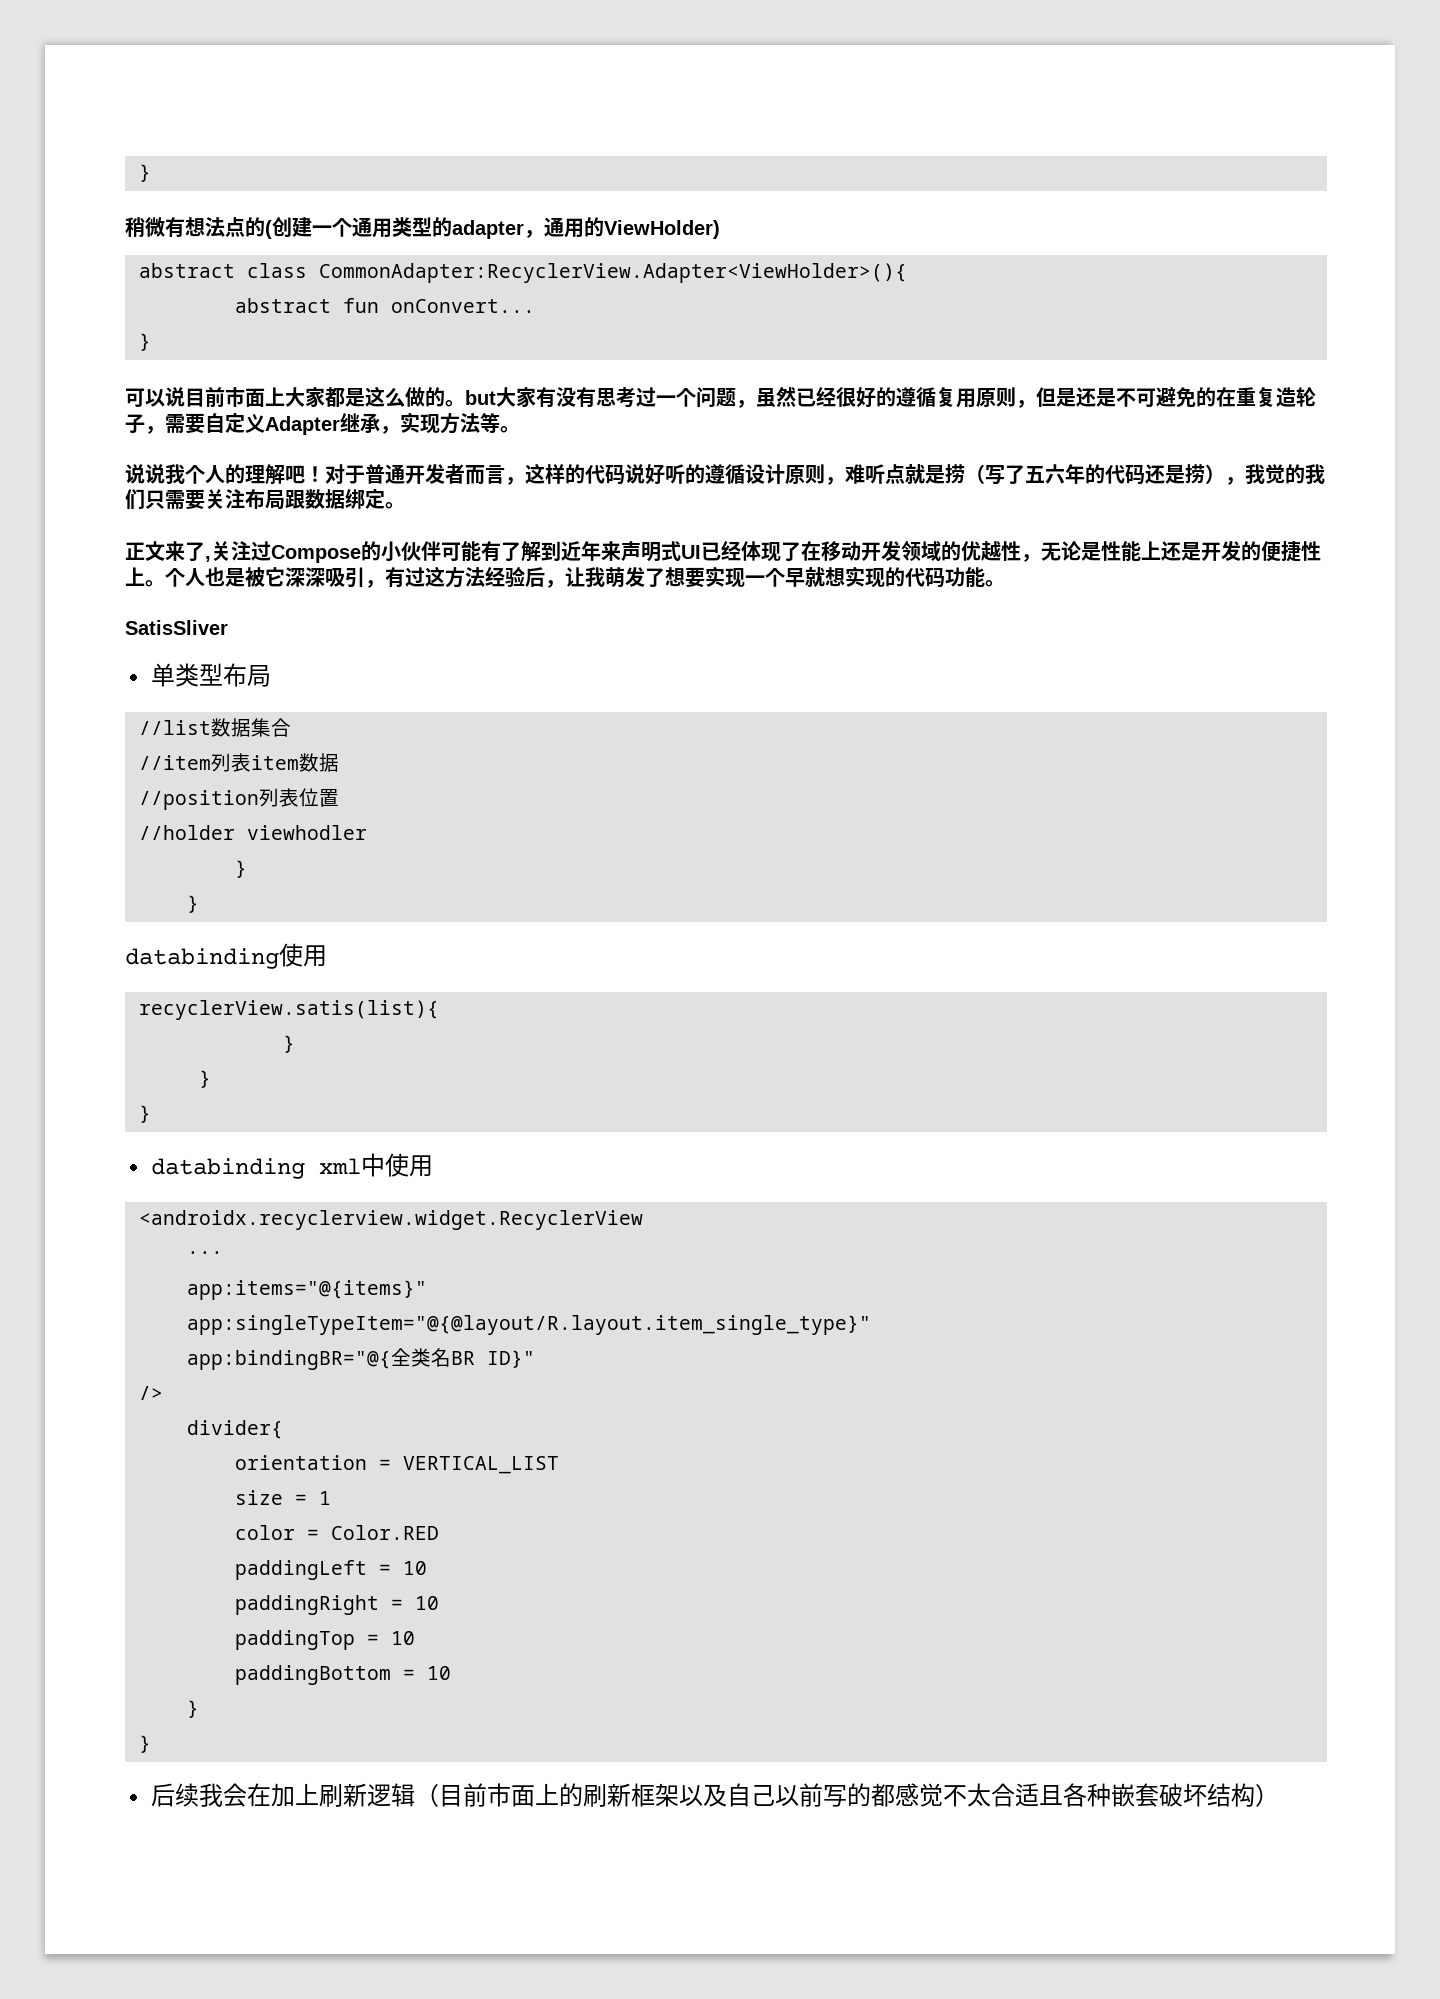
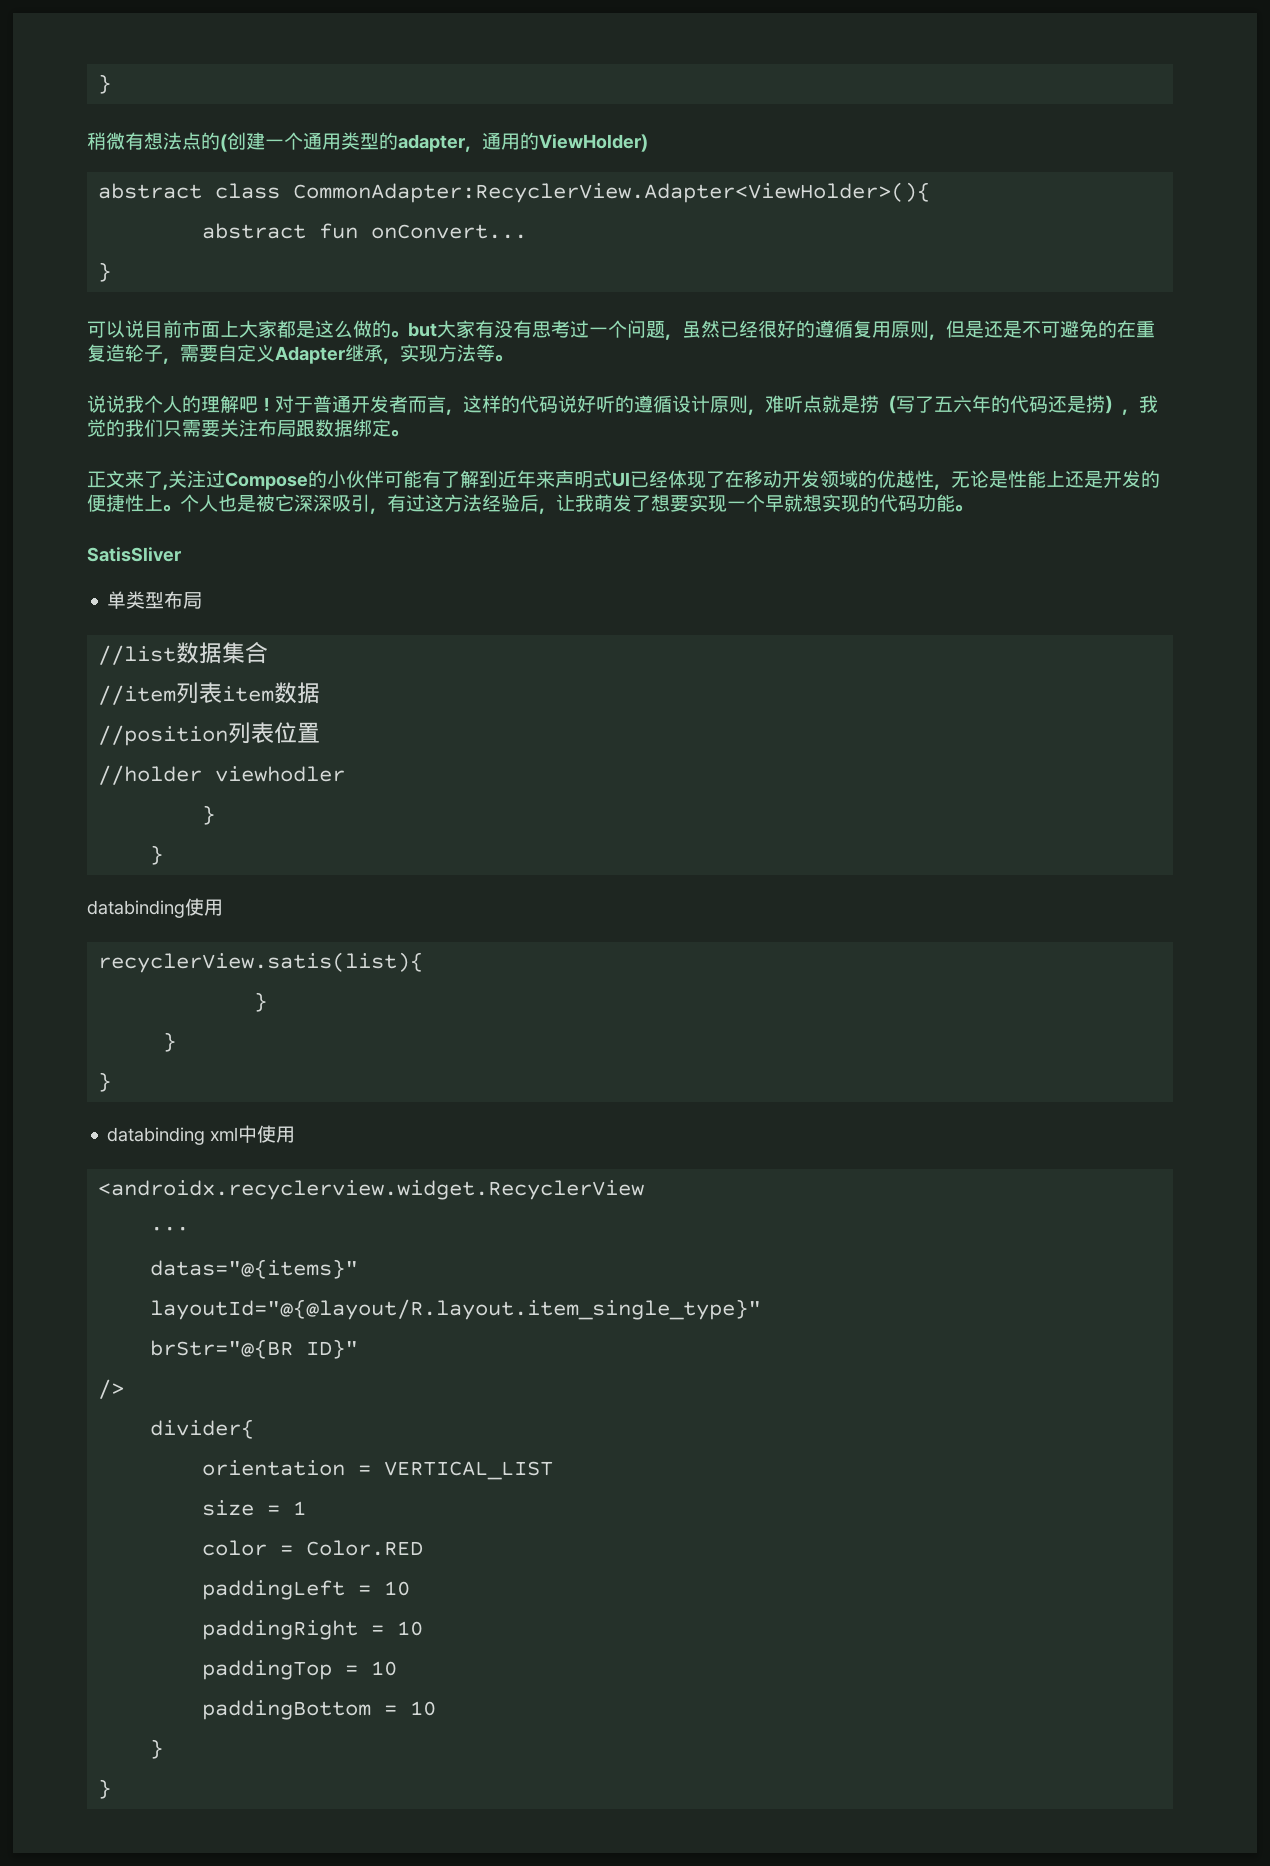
- app:items="@{items}"
- app:singleTypeItem="@{@layout/R.layout.item_single_type}"
- app:bindingBR="@{全类名BR ID}"
+ datas="@{items}"
+ layoutId="@{@layout/R.layout.item_single_type}"
+ brStr="@{BR ID}"
- 后续我会在加上刷新逻辑（目前市面上的刷新框架以及自己以前写的都感觉不太合适且各种嵌套破坏结构）

